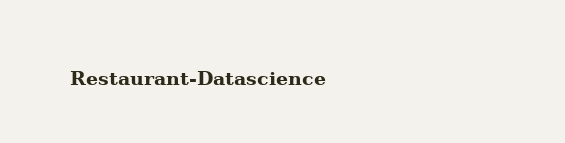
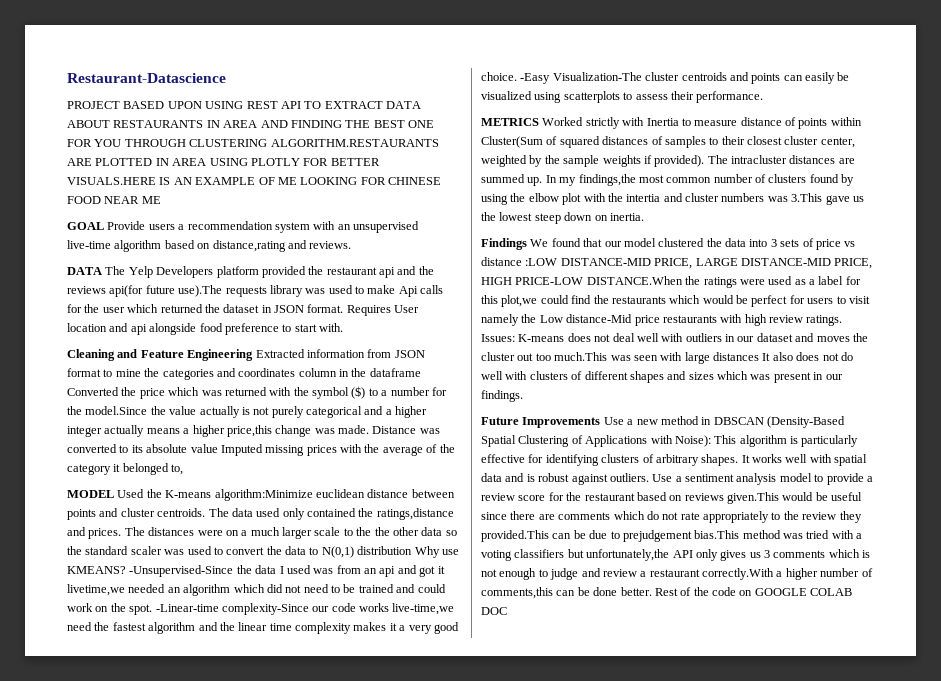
+ PROJECT BASED UPON USING REST API TO EXTRACT DATA ABOUT RESTAURANTS IN AREA AND FINDING THE BEST ONE FOR YOU THROUGH CLUSTERING ALGORITHM.RESTAURANTS ARE PLOTTED IN AREA USING PLOTLY FOR BETTER VISUALS.HERE IS AN EXAMPLE OF ME LOOKING FOR CHINESE FOOD NEAR ME
+ GOAL Provide users a recommendation system with an unsupervised live-time algorithm based on distance,rating and reviews.
+ DATA The Yelp Developers platform provided the restaurant api and the reviews api(for future use).The requests library was used to make Api calls for the user which returned the dataset in JSON format. Requires User location and api alongside food preference to start with.
+ Cleaning and Feature Engineering Extracted information from JSON format to mine the categories and coordinates column in the dataframe Converted the price which was returned with the symbol ($) to a number for the model.Since the value actually is not purely categorical and a higher integer actually means a higher price,this change was made. Distance was converted to its absolute value Imputed missing prices with the average of the category it belonged to,
+ MODEL Used the K-means algorithm:Minimize euclidean distance between points and cluster centroids. The data used only contained the ratings,distance and prices. The distances were on a much larger scale to the the other data so the standard scaler was used to convert the data to N(0,1) distribution Why use KMEANS? -Unsupervised-Since the data I used was from an api and got it livetime,we needed an algorithm which did not need to be trained and could work on the spot. -Linear-time complexity-Since our code works live-time,we need the fastest algorithm and the linear time complexity makes it a very good choice. -Easy Visualization-The cluster centroids and points can easily be visualized using scatterplots to assess their performance.
+ METRICS Worked strictly with Inertia to measure distance of points within Cluster(Sum of squared distances of samples to their closest cluster center, weighted by the sample weights if provided). The intracluster distances are summed up. In my findings,the most common number of clusters found by using the elbow plot with the intertia and cluster numbers was 3.This gave us the lowest steep down on inertia.
+ Findings We found that our model clustered the data into 3 sets of price vs distance :LOW DISTANCE-MID PRICE, LARGE DISTANCE-MID PRICE, HIGH PRICE-LOW DISTANCE.When the ratings were used as a label for this plot,we could find the restaurants which would be perfect for users to visit namely the Low distance-Mid price restaurants with high review ratings. Issues: K-means does not deal well with outliers in our dataset and moves the cluster out too much.This was seen with large distances It also does not do well with clusters of different shapes and sizes which was present in our findings.
+ Future Improvements Use a new method in DBSCAN (Density-Based Spatial Clustering of Applications with Noise): This algorithm is particularly effective for identifying clusters of arbitrary shapes. It works well with spatial data and is robust against outliers. Use a sentiment analysis model to provide a review score for the restaurant based on reviews given.This would be useful since there are comments which do not rate appropriately to the review they provided.This can be due to prejudgement bias.This method was tried with a voting classifiers but unfortunately,the API only gives us 3 comments which is not enough to judge and review a restaurant correctly.With a higher number of comments,this can be done better. Rest of the code on GOOGLE COLAB DOC

